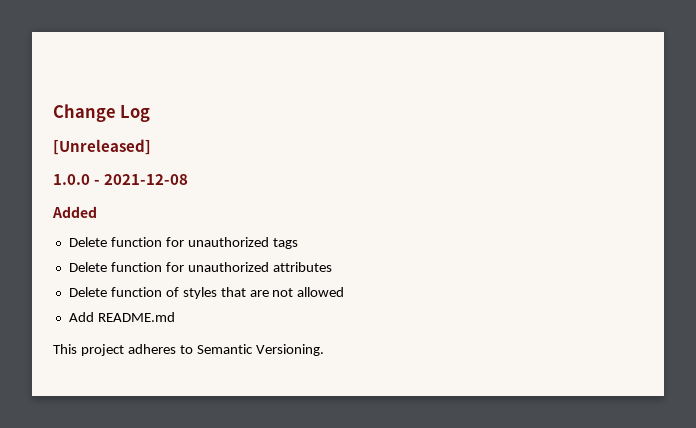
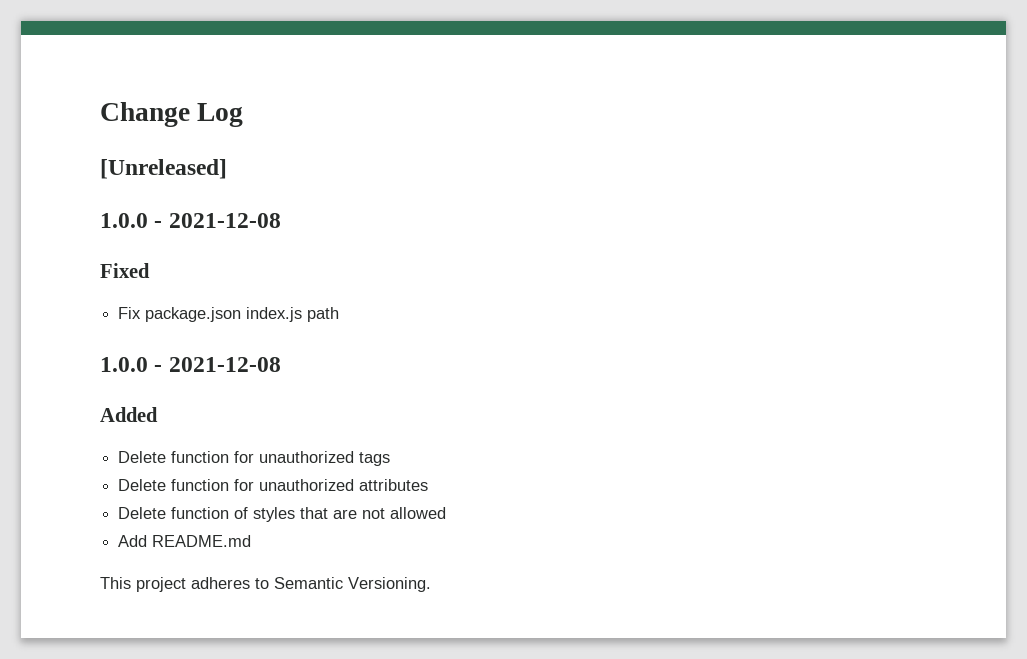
+ Fixed
+ Fix package.json index.js path
+ 1.0.0 - 2021-12-08

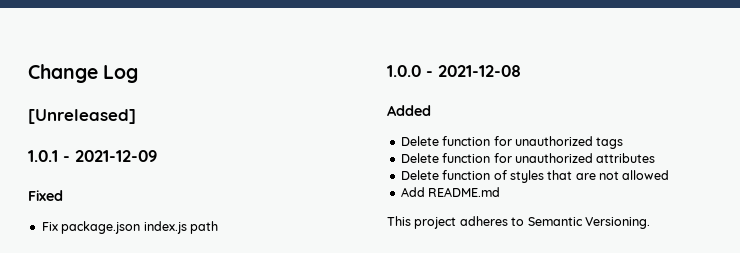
  [Unreleased]
- 1.0.0 - 2021-12-08
+ 1.0.1 - 2021-12-09

